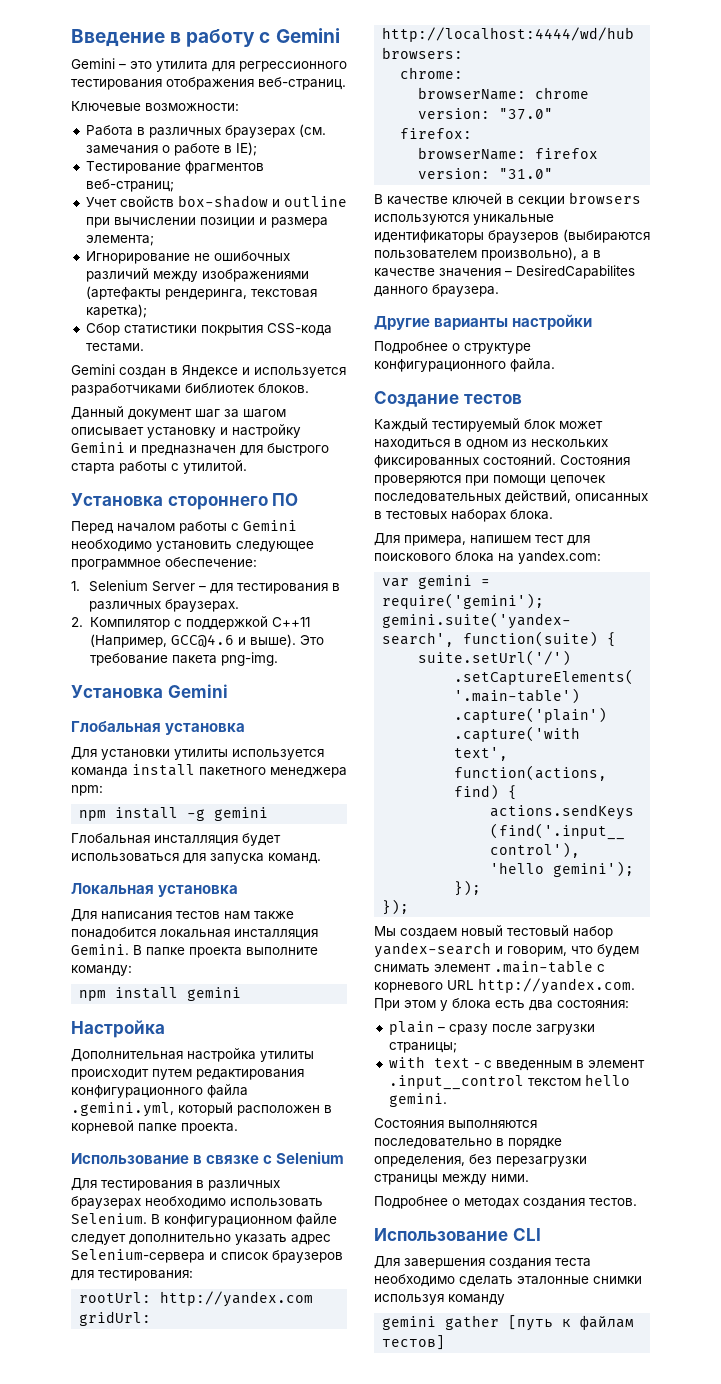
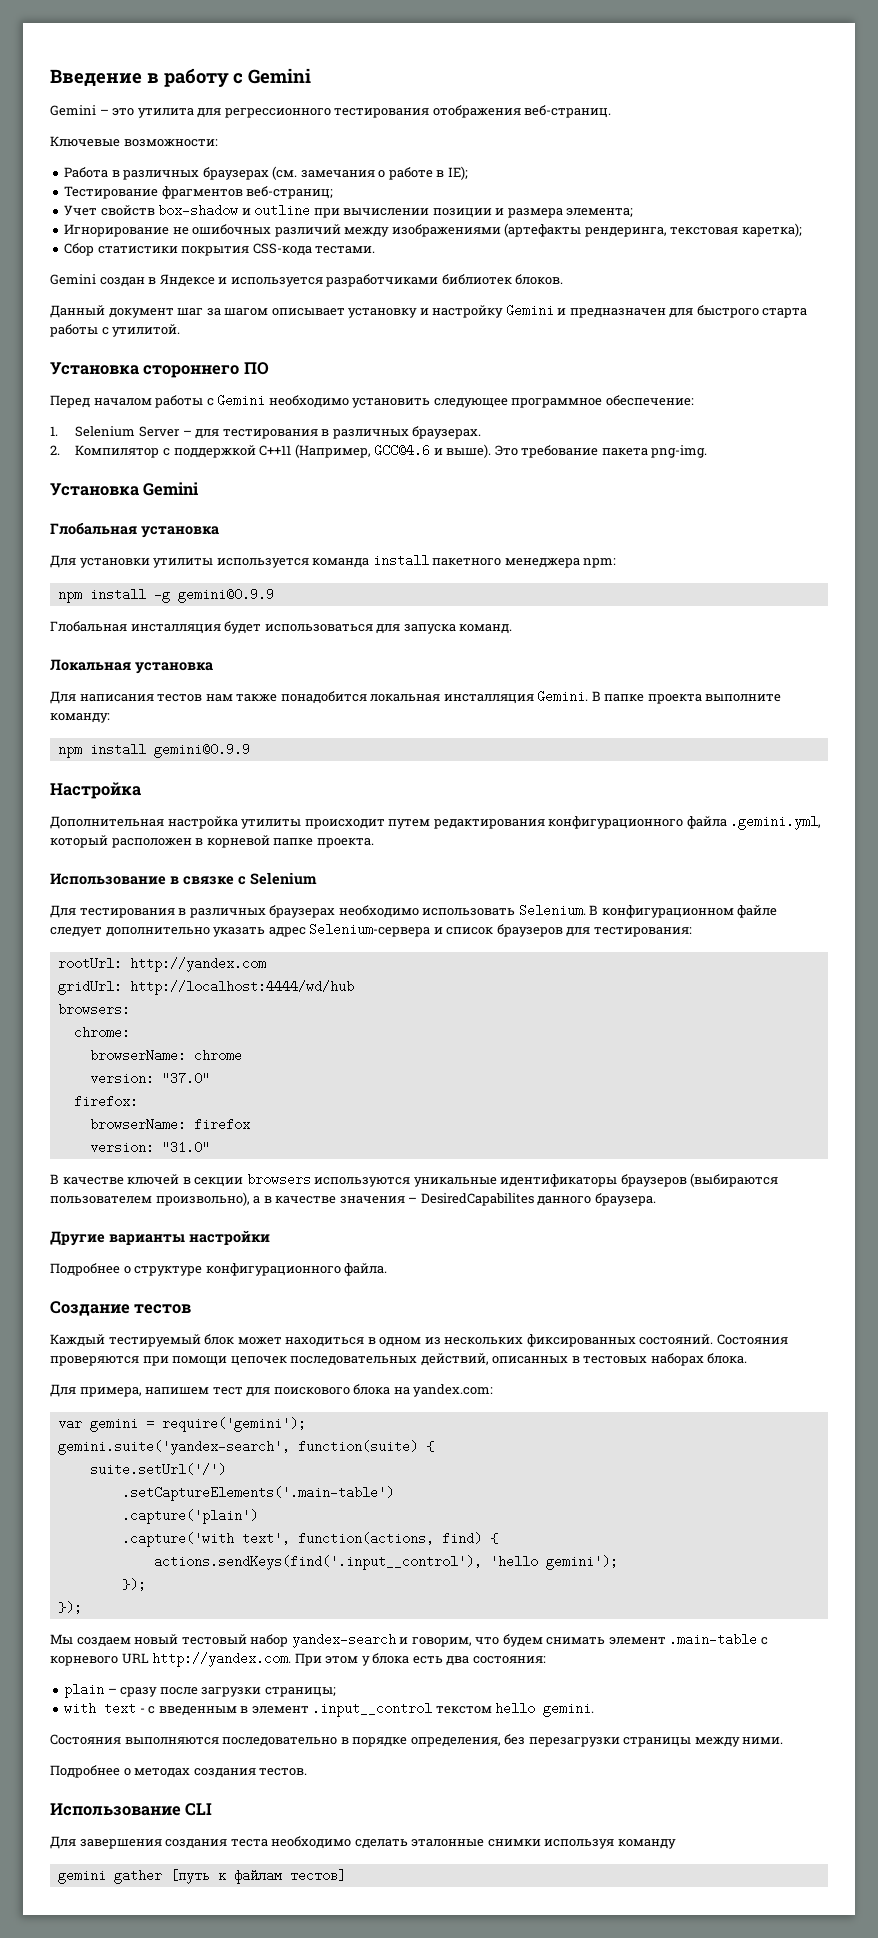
- npm install -g gemini
+ npm install -g gemini@0.9.9
- npm install gemini
+ npm install gemini@0.9.9

